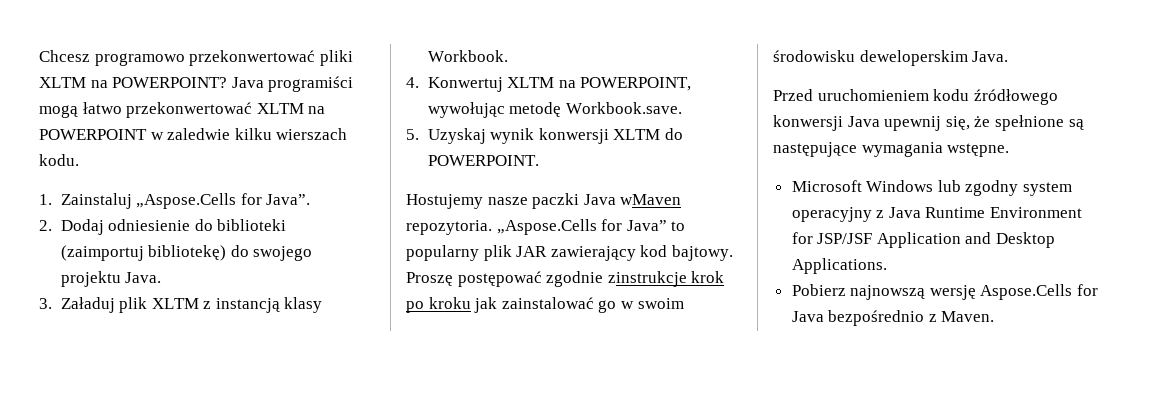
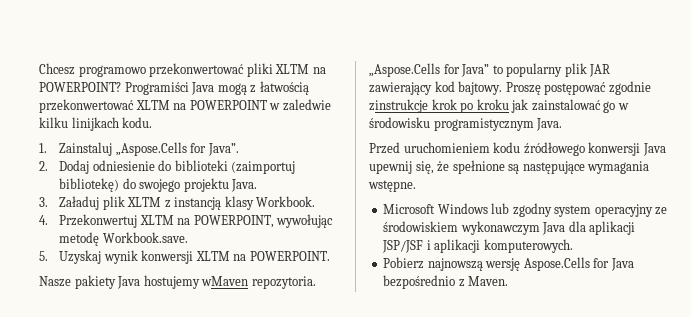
- Java programiści mogą łatwo przekonwertować XLTM na POWERPOINT w zaledwie kilku wierszach kodu.
+ Programiści Java mogą z łatwością przekonwertować XLTM na POWERPOINT w zaledwie kilku linijkach kodu.
- 4. Konwertuj XLTM na POWERPOINT, wywołując metodę Workbook.save.
+ 4. Przekonwertuj XLTM na POWERPOINT, wywołując metodę Workbook.save.
- 5. Uzyskaj wynik konwersji XLTM do POWERPOINT.
+ 5. Uzyskaj wynik konwersji XLTM na POWERPOINT.
- Hostujemy nasze paczki Java wMaven repozytoria.
+ Nasze pakiety Java hostujemy wMaven repozytoria.
- Proszę postępować zgodnie zinstrukcje krok po kroku jak zainstalować go w swoim środowisku deweloperskim Java.
+ Proszę postępować zgodnie zinstrukcje krok po kroku jak zainstalować go w środowisku programistycznym Java.
- Microsoft Windows lub zgodny system operacyjny z Java Runtime Environment for JSP/JSF Application and Desktop Applications.
+ Microsoft Windows lub zgodny system operacyjny ze środowiskiem wykonawczym Java dla aplikacji JSP/JSF i aplikacji komputerowych.

